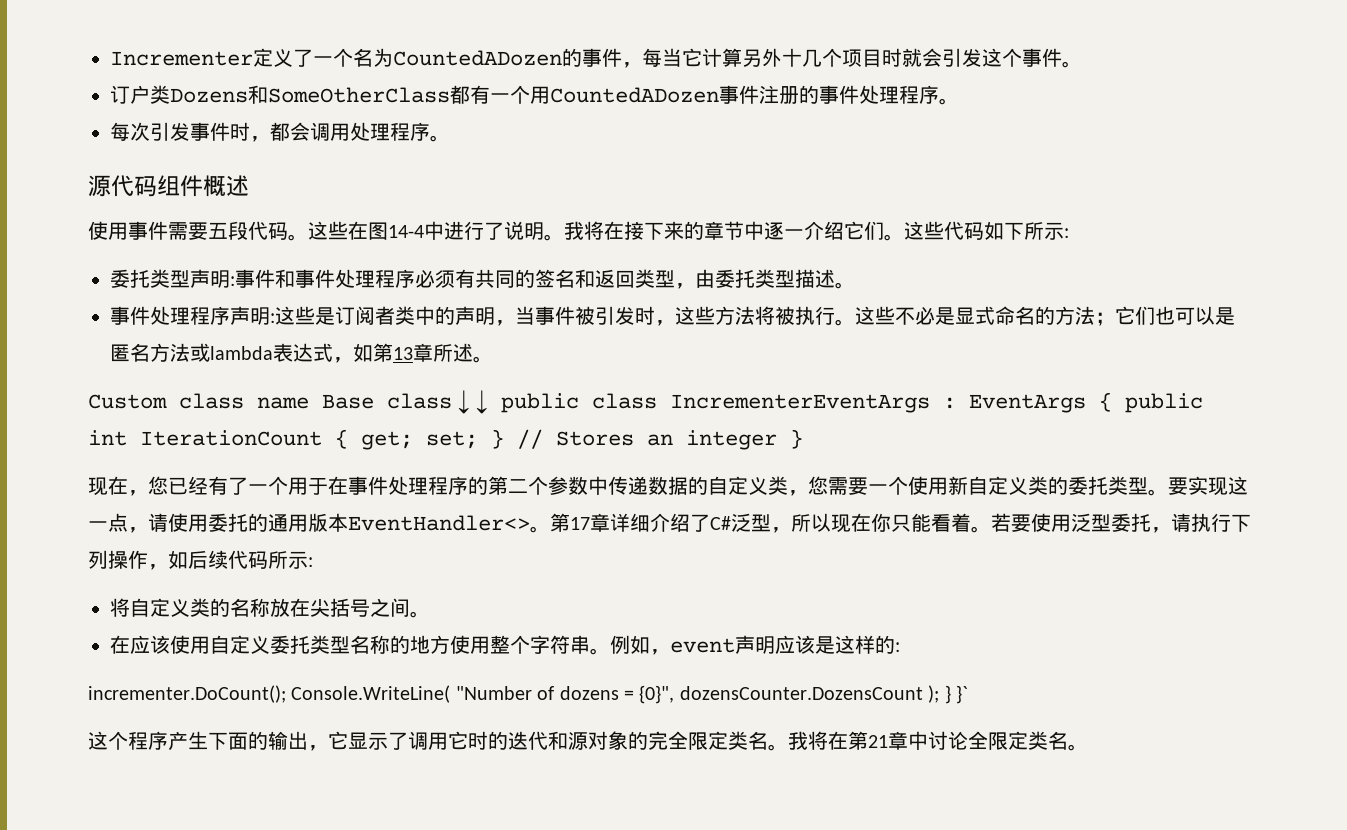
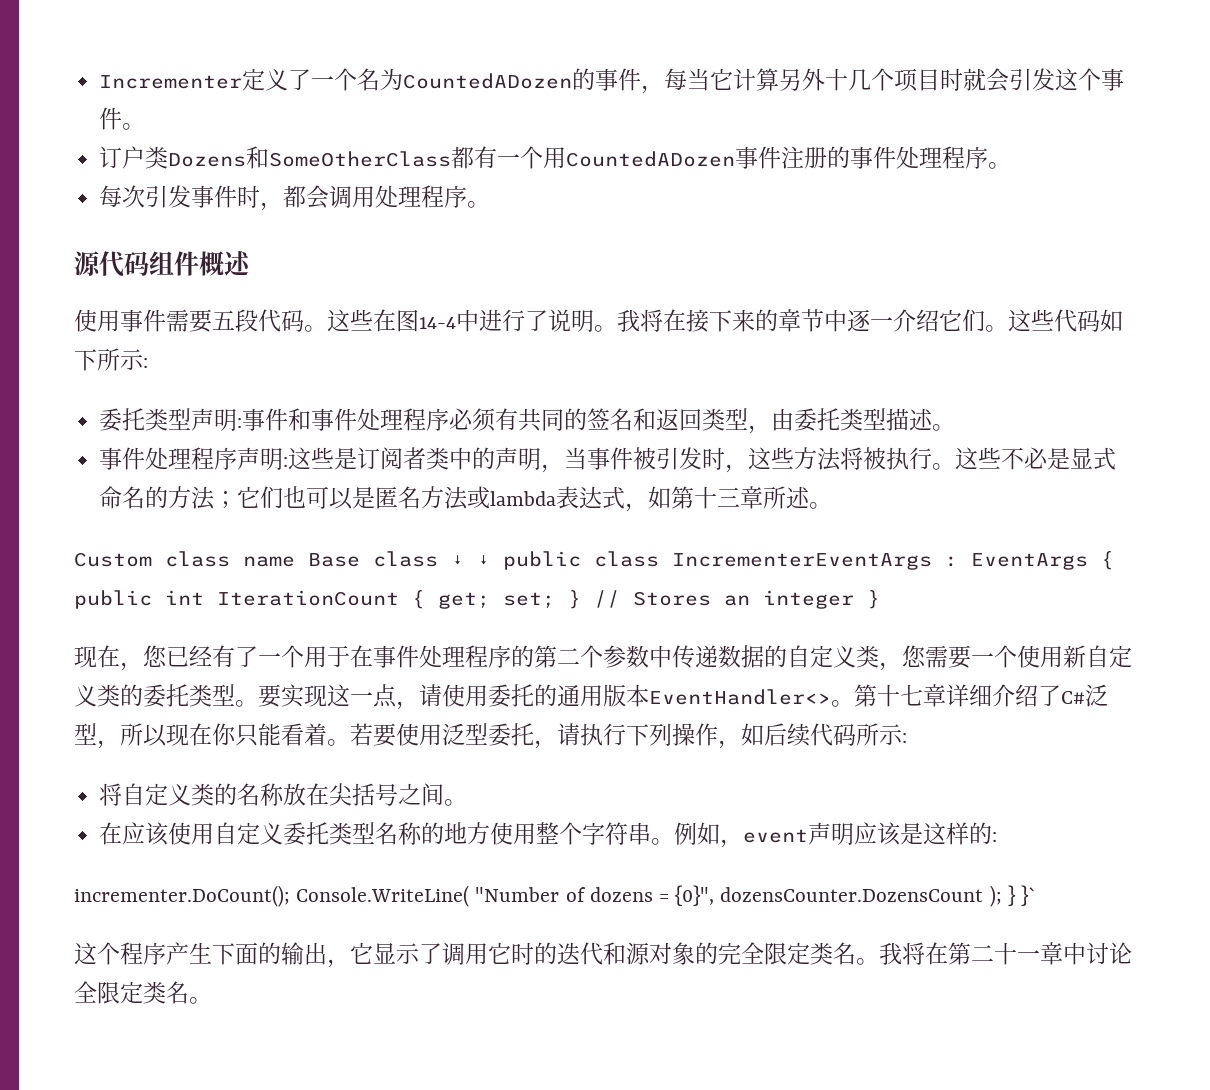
- 这些不必是显式命名的方法；它们也可以是匿名方法或lambda表达式，如第13章所述。
+ 这些不必是显式命名的方法；它们也可以是匿名方法或lambda表达式，如第十三章所述。
- 第17章详细介绍了C#泛型，所以现在你只能看着。
+ 第十七章详细介绍了C#泛型，所以现在你只能看着。
- 我将在第21章中讨论全限定类名。
+ 我将在第二十一章中讨论全限定类名。

